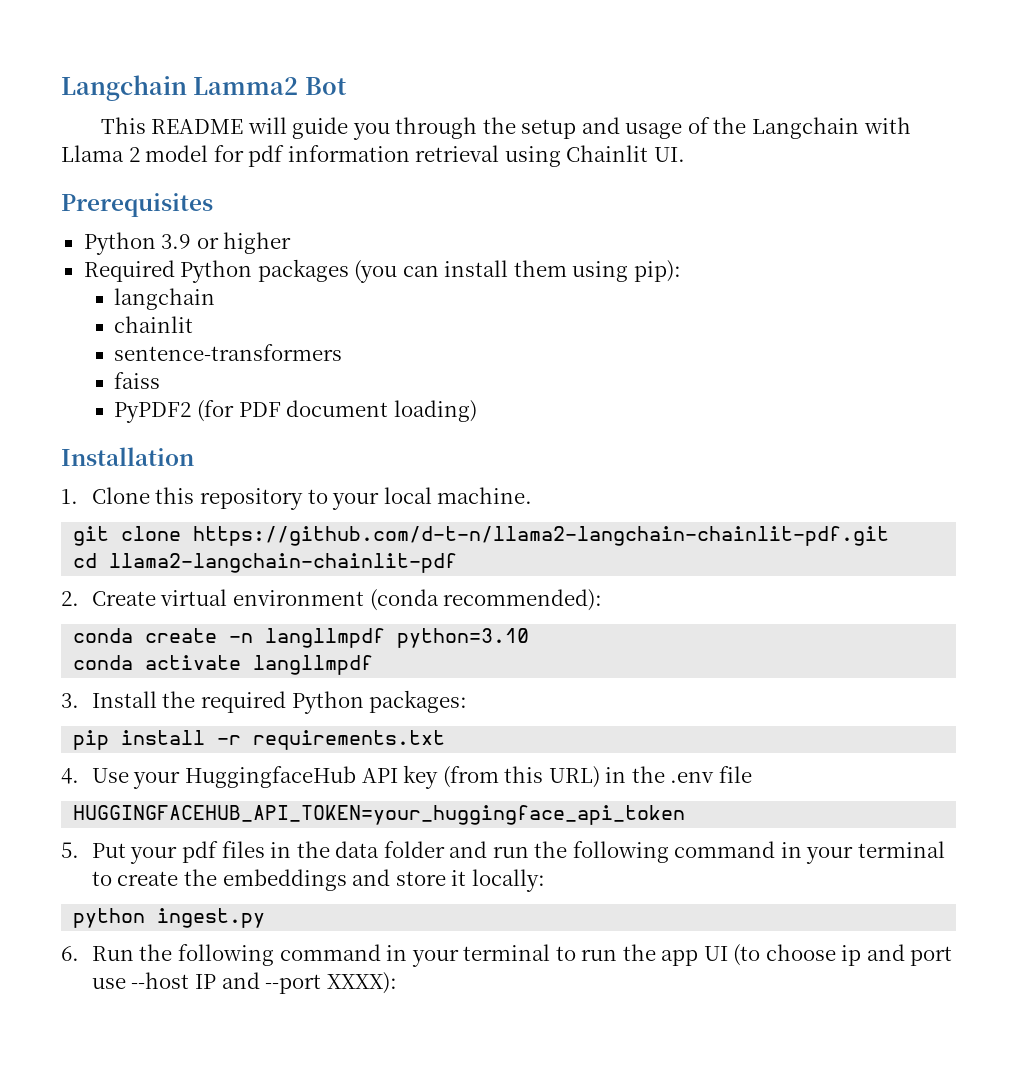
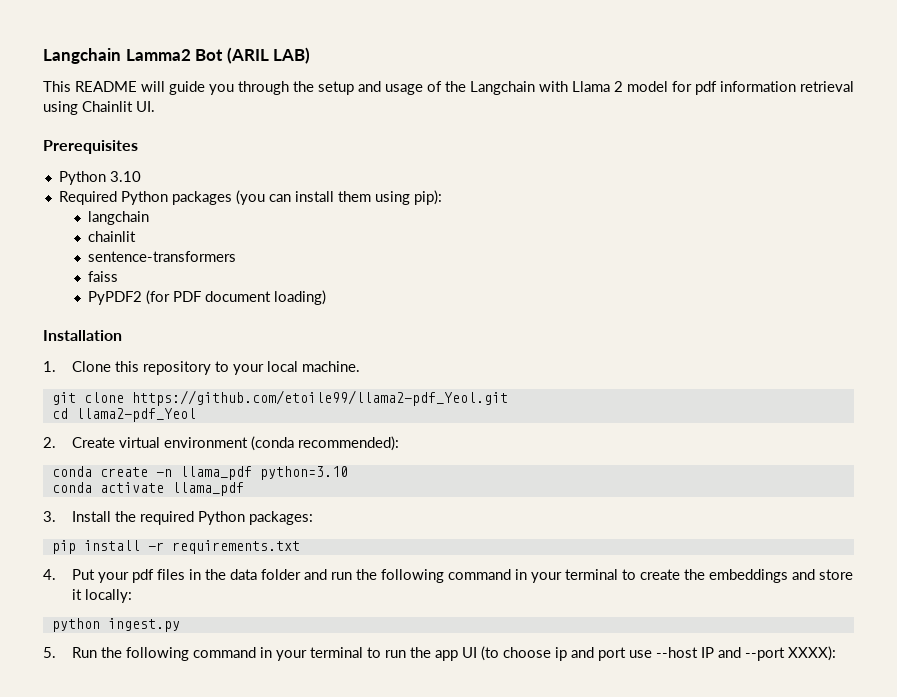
- Langchain Lamma2 Bot
+ Langchain Lamma2 Bot (ARIL LAB)
- Python 3.9 or higher
+ Python 3.10
- git clone https://github.com/d-t-n/llama2-langchain-chainlit-pdf.git
+ git clone https://github.com/etoile99/llama2-pdf_Yeol.git
- cd llama2-langchain-chainlit-pdf
+ cd llama2-pdf_Yeol
- conda create -n langllmpdf python=3.10
+ conda create -n llama_pdf python=3.10
- conda activate langllmpdf
+ conda activate llama_pdf
- 4. Use your HuggingfaceHub API key (from this URL) in the .env file
- HUGGINGFACEHUB_API_TOKEN=your_huggingface_api_token
- 5. Put your pdf files in the data folder and run the following command in your terminal to create the embeddings and store it locally:
+ 4. Put your pdf files in the data folder and run the following command in your terminal to create the embeddings and store it locally:
- 6. Run the following command in your terminal to run the app UI (to choose ip and port use --host IP and --port XXXX):
+ 5. Run the following command in your terminal to run the app UI (to choose ip and port use --host IP and --port XXXX):

